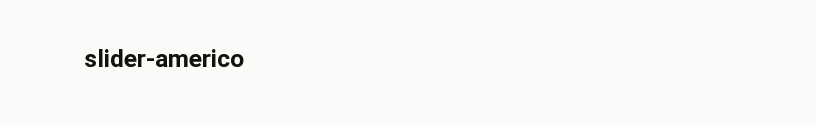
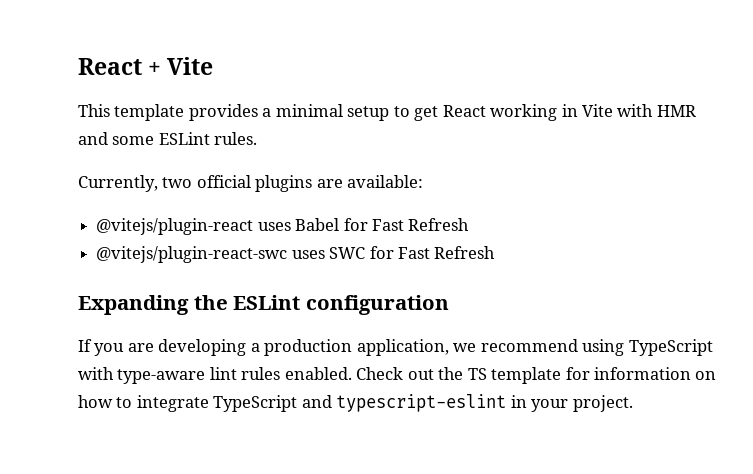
- slider-americo
+ React + Vite
+ This template provides a minimal setup to get React working in Vite with HMR and some ESLint rules.
+ Currently, two official plugins are available:
+ @vitejs/plugin-react uses Babel for Fast Refresh
+ @vitejs/plugin-react-swc uses SWC for Fast Refresh
+ Expanding the ESLint configuration
+ If you are developing a production application, we recommend using TypeScript with type-aware lint rules enabled. Check out the TS template for information on how to integrate TypeScript and typescript-eslint in your project.

